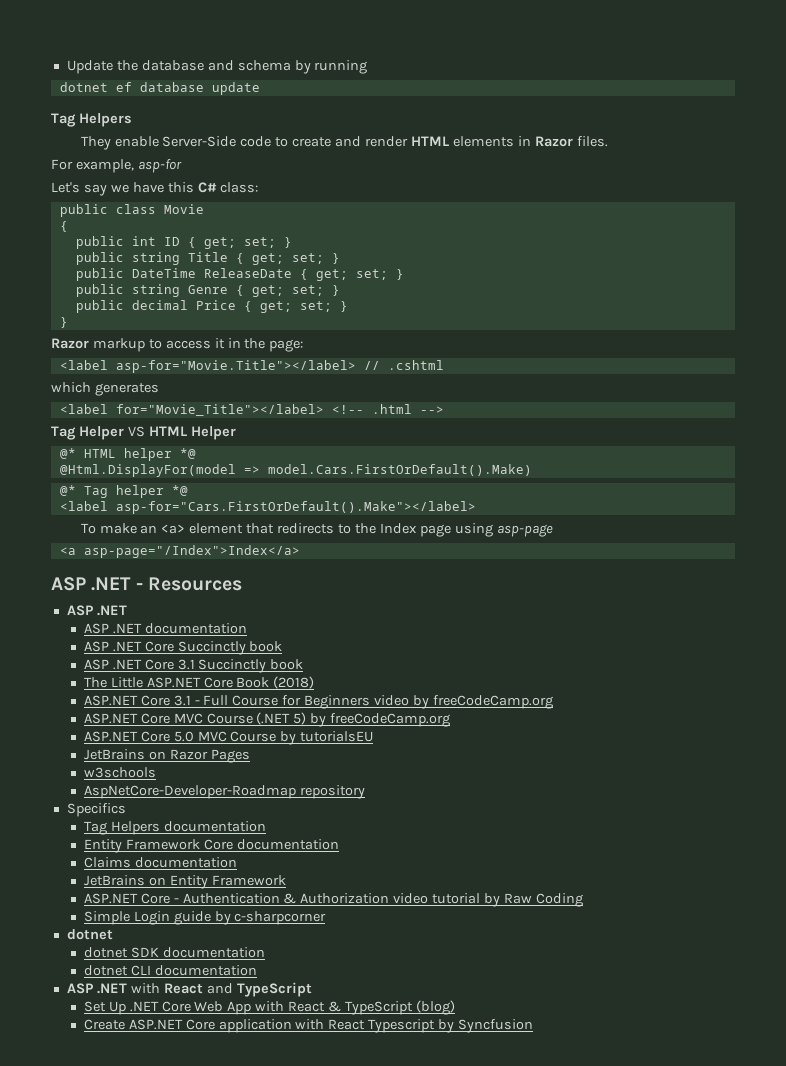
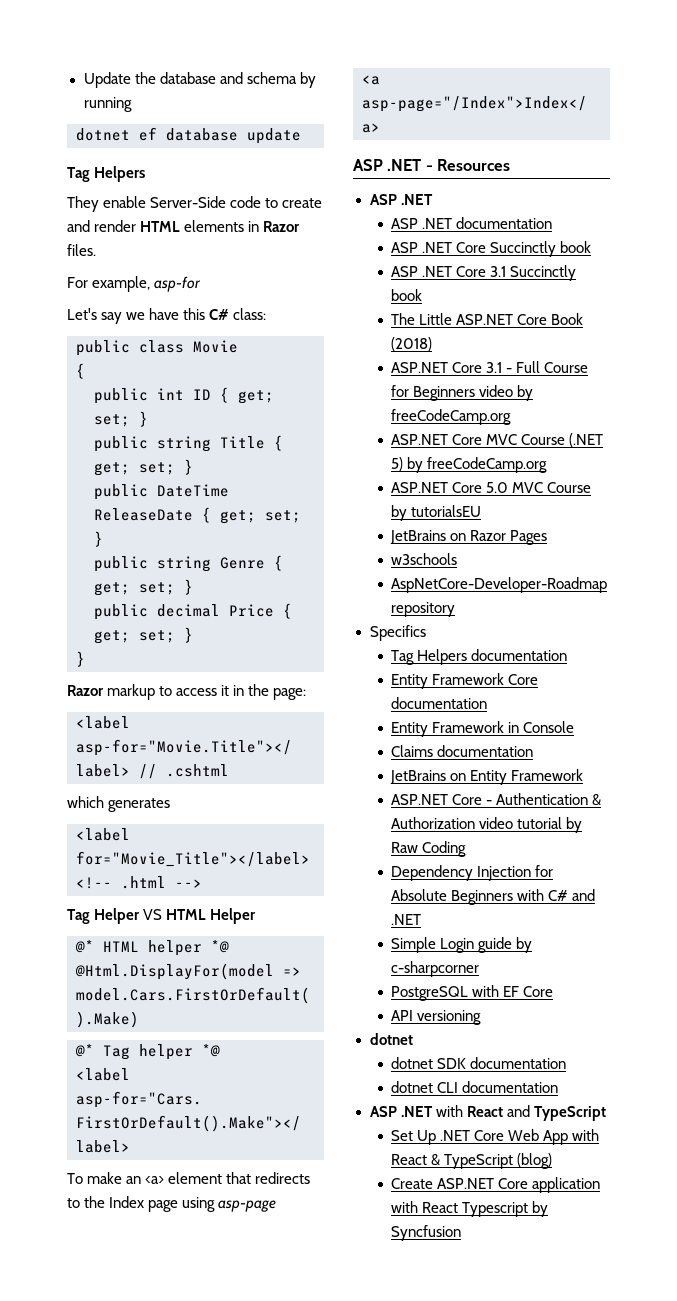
+ Entity Framework in Console
+ Dependency Injection for Absolute Beginners with C# and .NET
+ PostgreSQL with EF Core
+ API versioning

